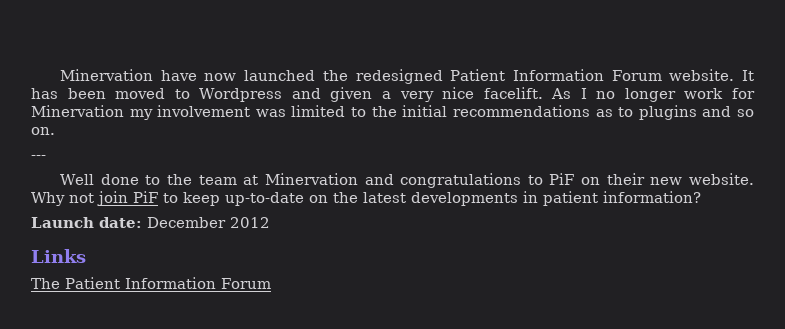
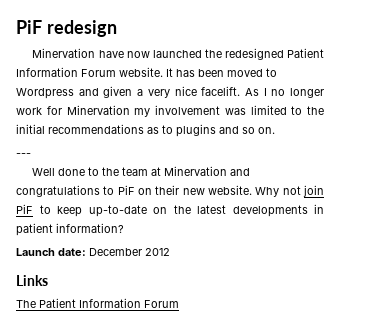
+ PiF redesign

